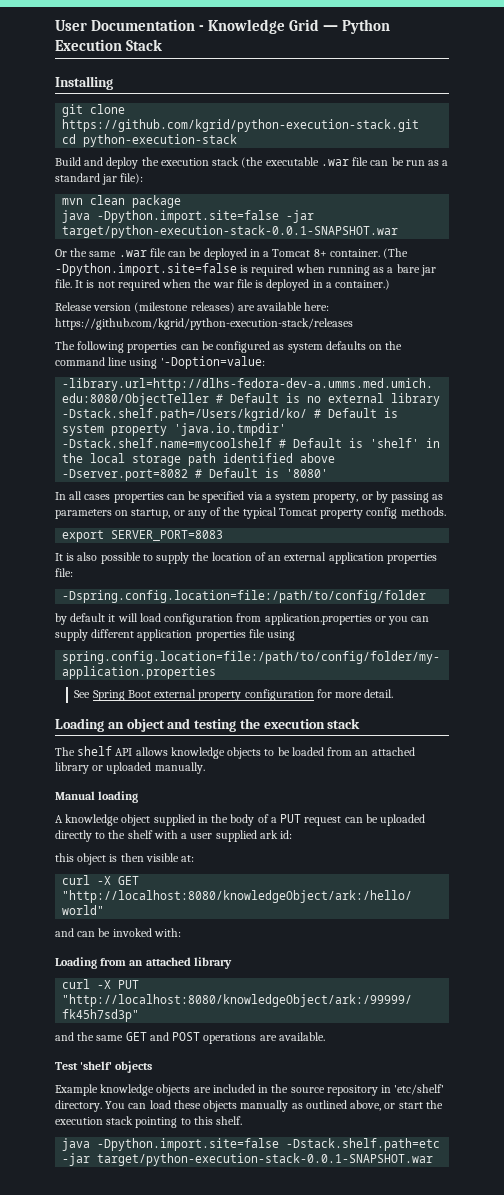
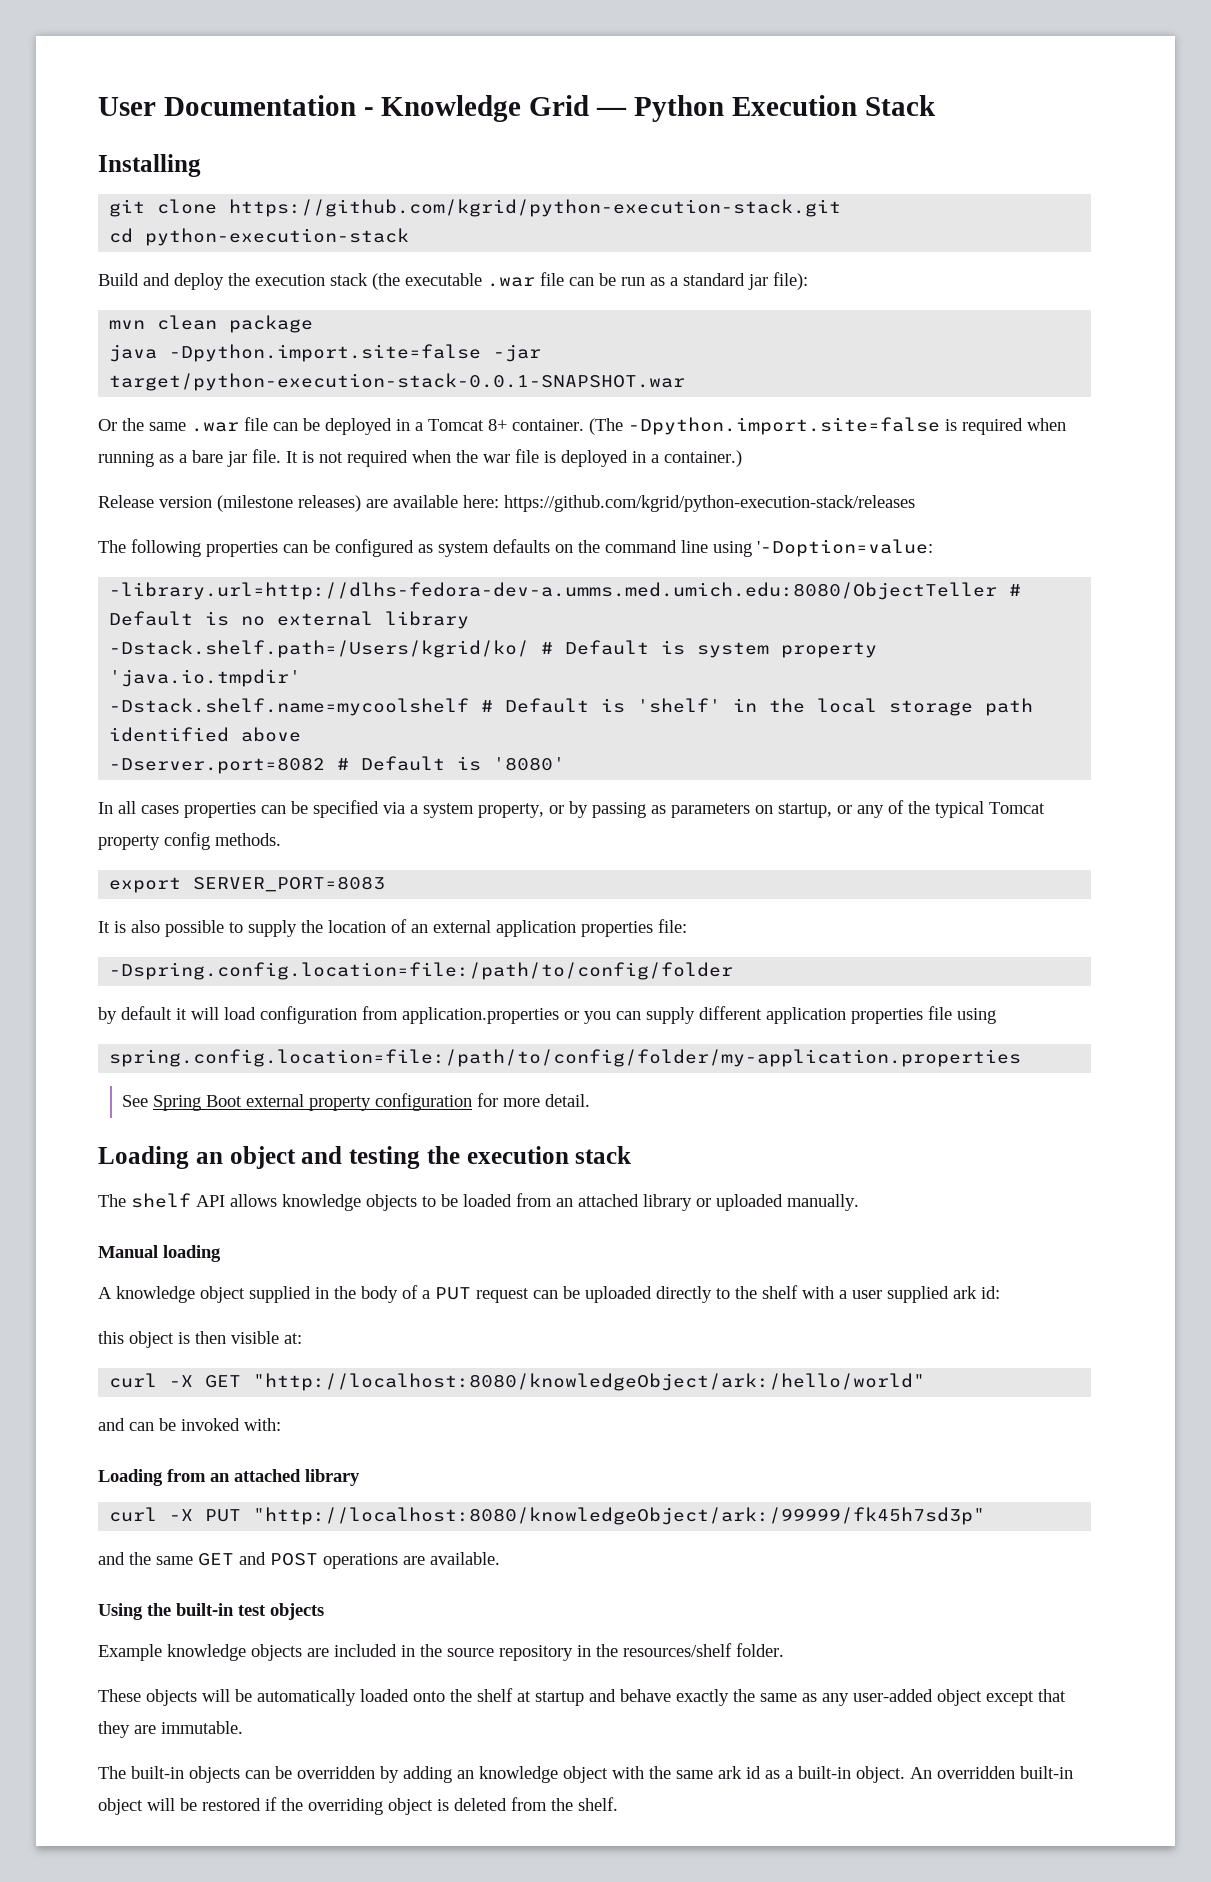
- Test 'shelf' objects
+ Using the built-in test objects
- Example knowledge objects are included in the source repository in 'etc/shelf' directory. You can load these objects manually as outlined above, or start the execution stack pointing to this shelf.
- java -Dpython.import.site=false -Dstack.shelf.path=etc -jar target/python-execution-stack-0.0.1-SNAPSHOT.war
+ Example knowledge objects are included in the source repository in the resources/shelf folder.
+ These objects will be automatically loaded onto the shelf at startup and behave exactly the same as any user-added object except that they are immutable.
+ The built-in objects can be overridden by adding an knowledge object with the same ark id as a built-in object. An overridden built-in object will be restored if the overriding object is deleted from the shelf.

